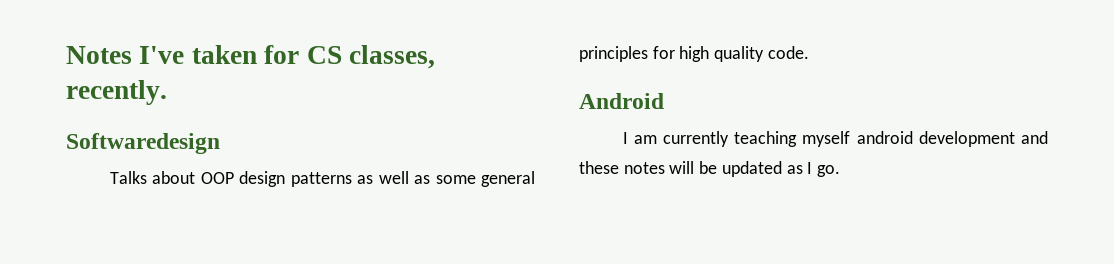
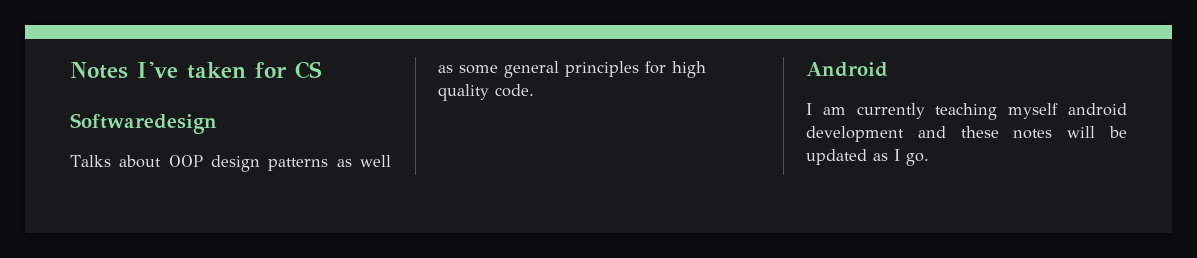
- Notes I've taken for CS classes, recently.
+ Notes I've taken for CS

